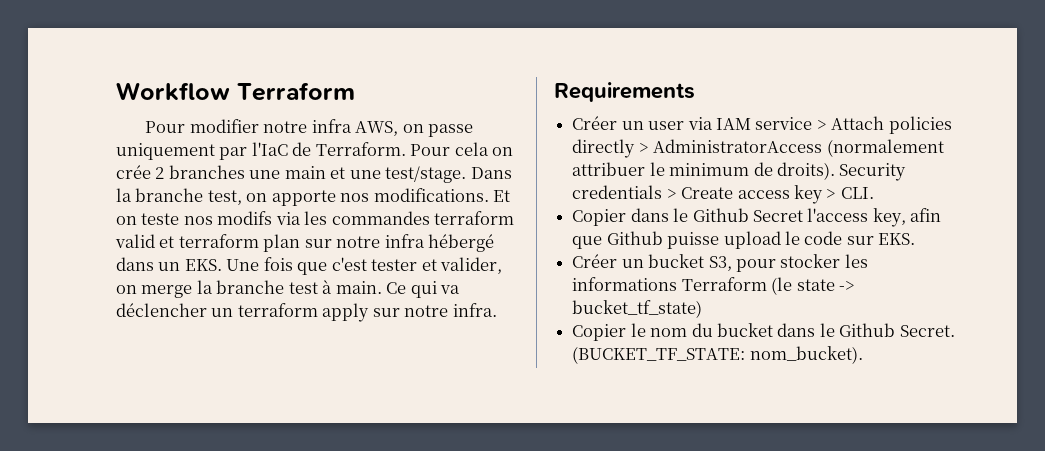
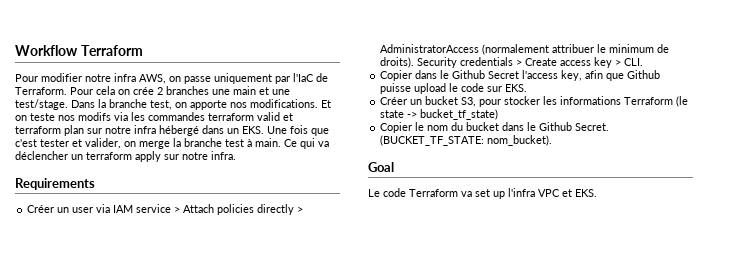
+ Goal
+ Le code Terraform va set up l'infra VPC et EKS.

